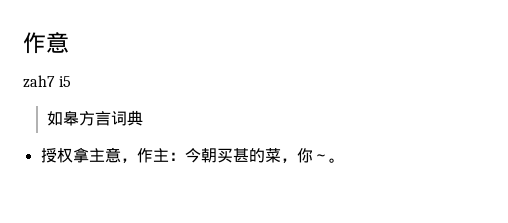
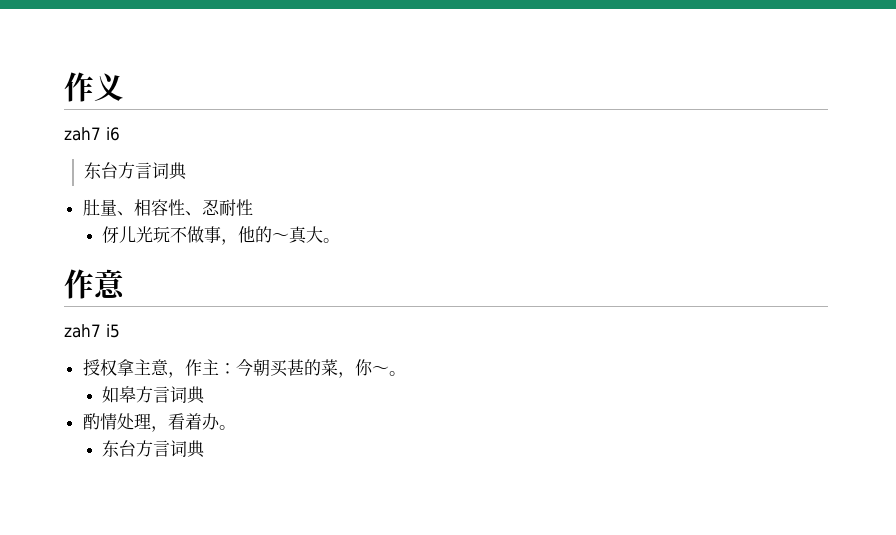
+ 作义
+ zah7 i6
+ 东台方言词典
+ 肚量、相容性、忍耐性
+ 伢儿光玩不做事，他的～真大。
- 如皋方言词典
+ 如皋方言词典
+ 酌情处理，看着办。
+ 东台方言词典

